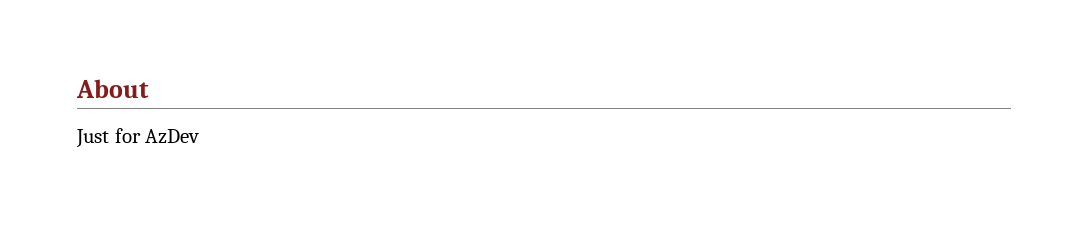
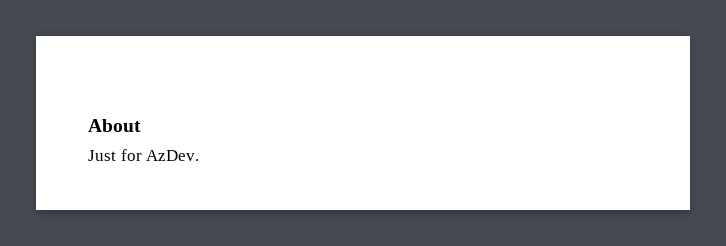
- Just for AzDev
+ Just for AzDev.

